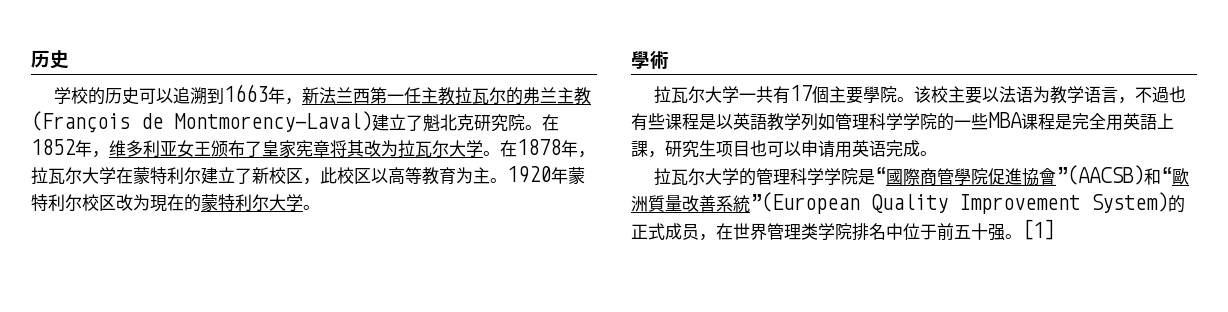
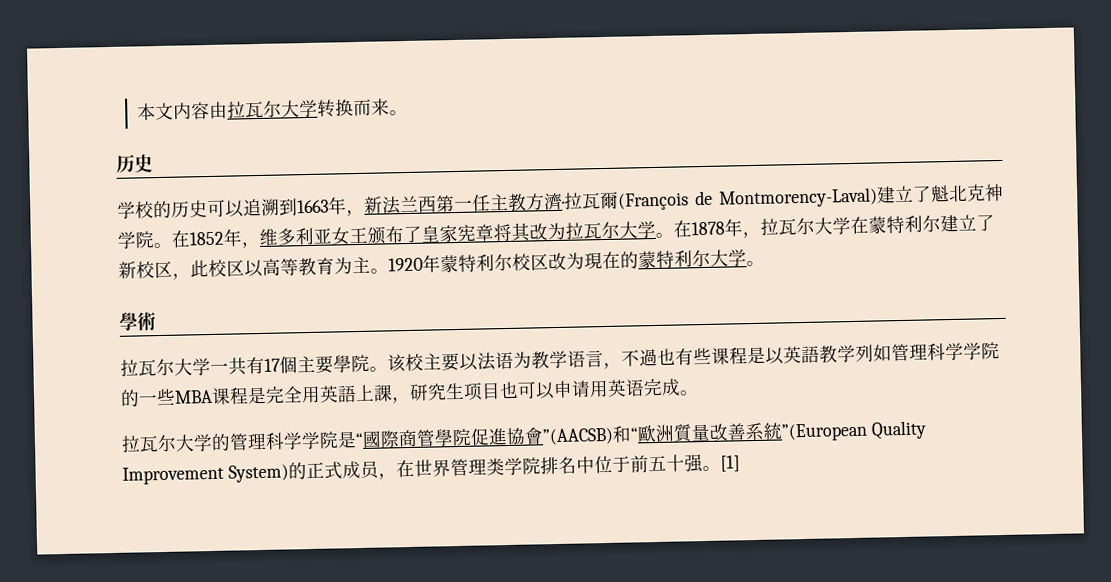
+ 本文内容由拉瓦尔大学转换而来。
- 学校的历史可以追溯到1663年，新法兰西第一任主教拉瓦尔的弗兰主教(François de Montmorency-Laval)建立了魁北克研究院。
+ 学校的历史可以追溯到1663年，新法兰西第一任主教方濟·拉瓦爾(François de Montmorency-Laval)建立了魁北克神学院。

